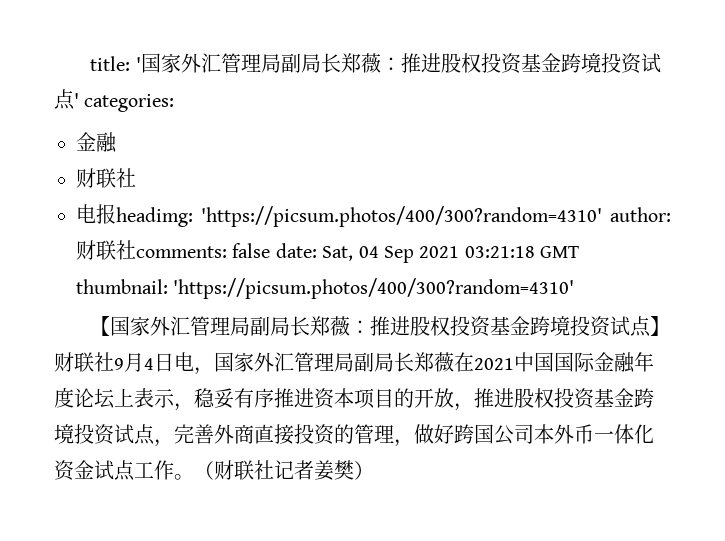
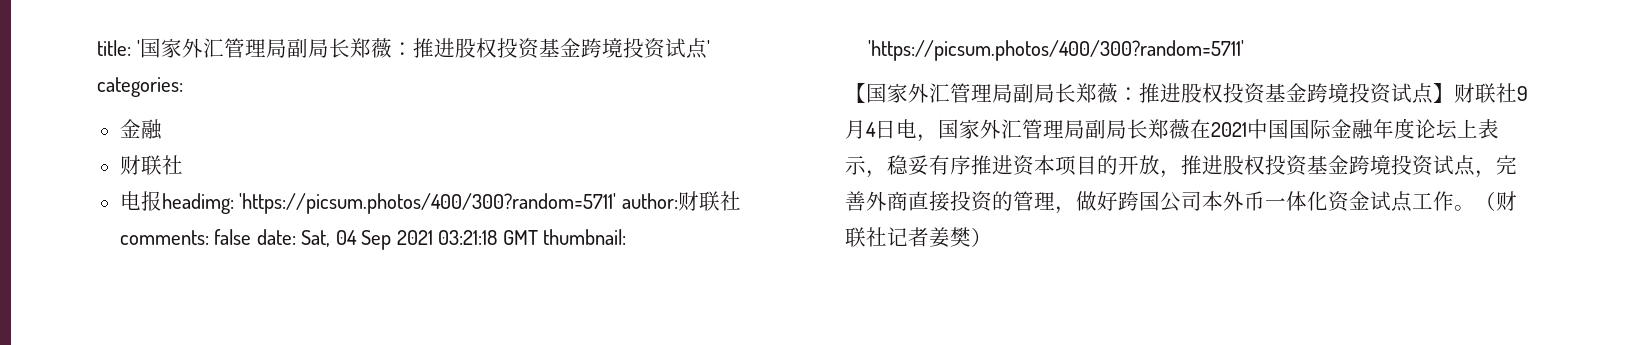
- 电报headimg: 'https://picsum.photos/400/300?random=4310' author:财联社comments: false date: Sat, 04 Sep 2021 03:21:18 GMT thumbnail: 'https://picsum.photos/400/300?random=4310'
+ 电报headimg: 'https://picsum.photos/400/300?random=5711' author:财联社comments: false date: Sat, 04 Sep 2021 03:21:18 GMT thumbnail: 'https://picsum.photos/400/300?random=5711'

